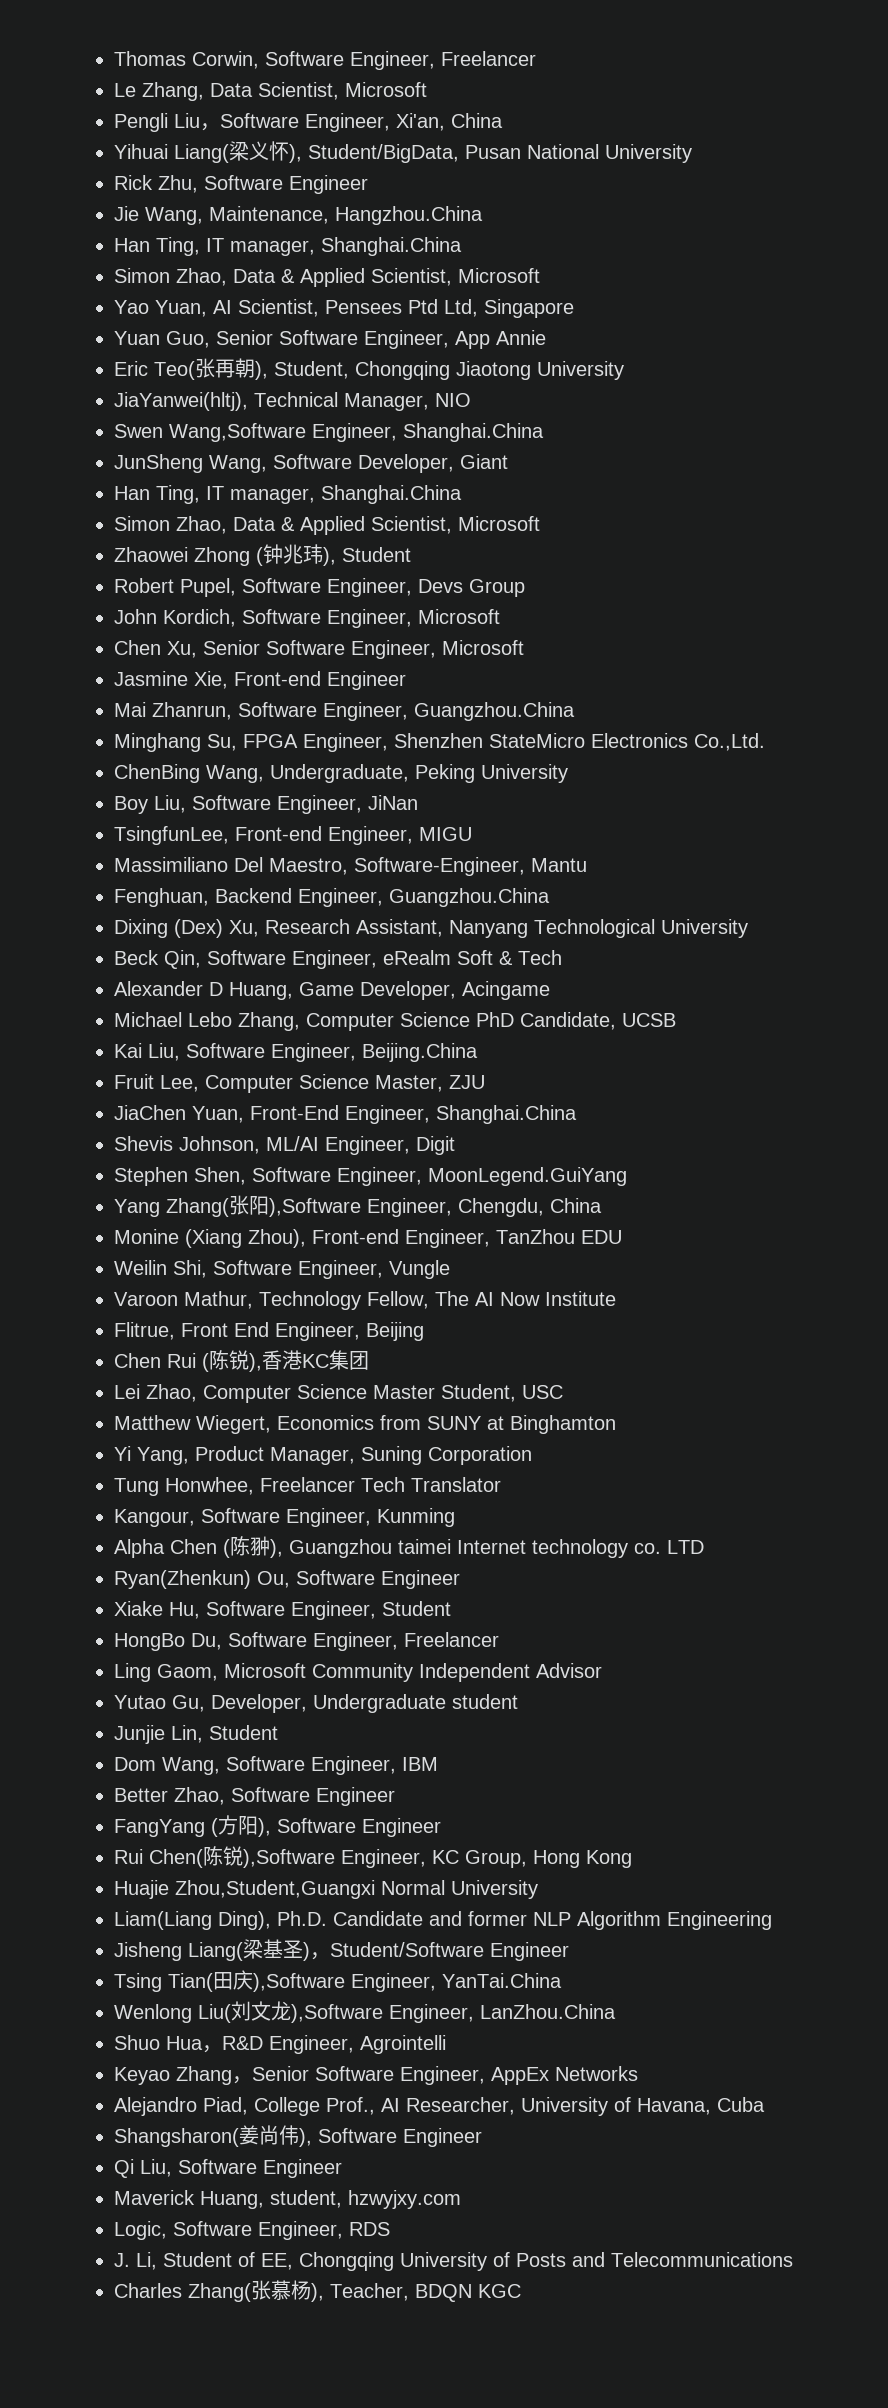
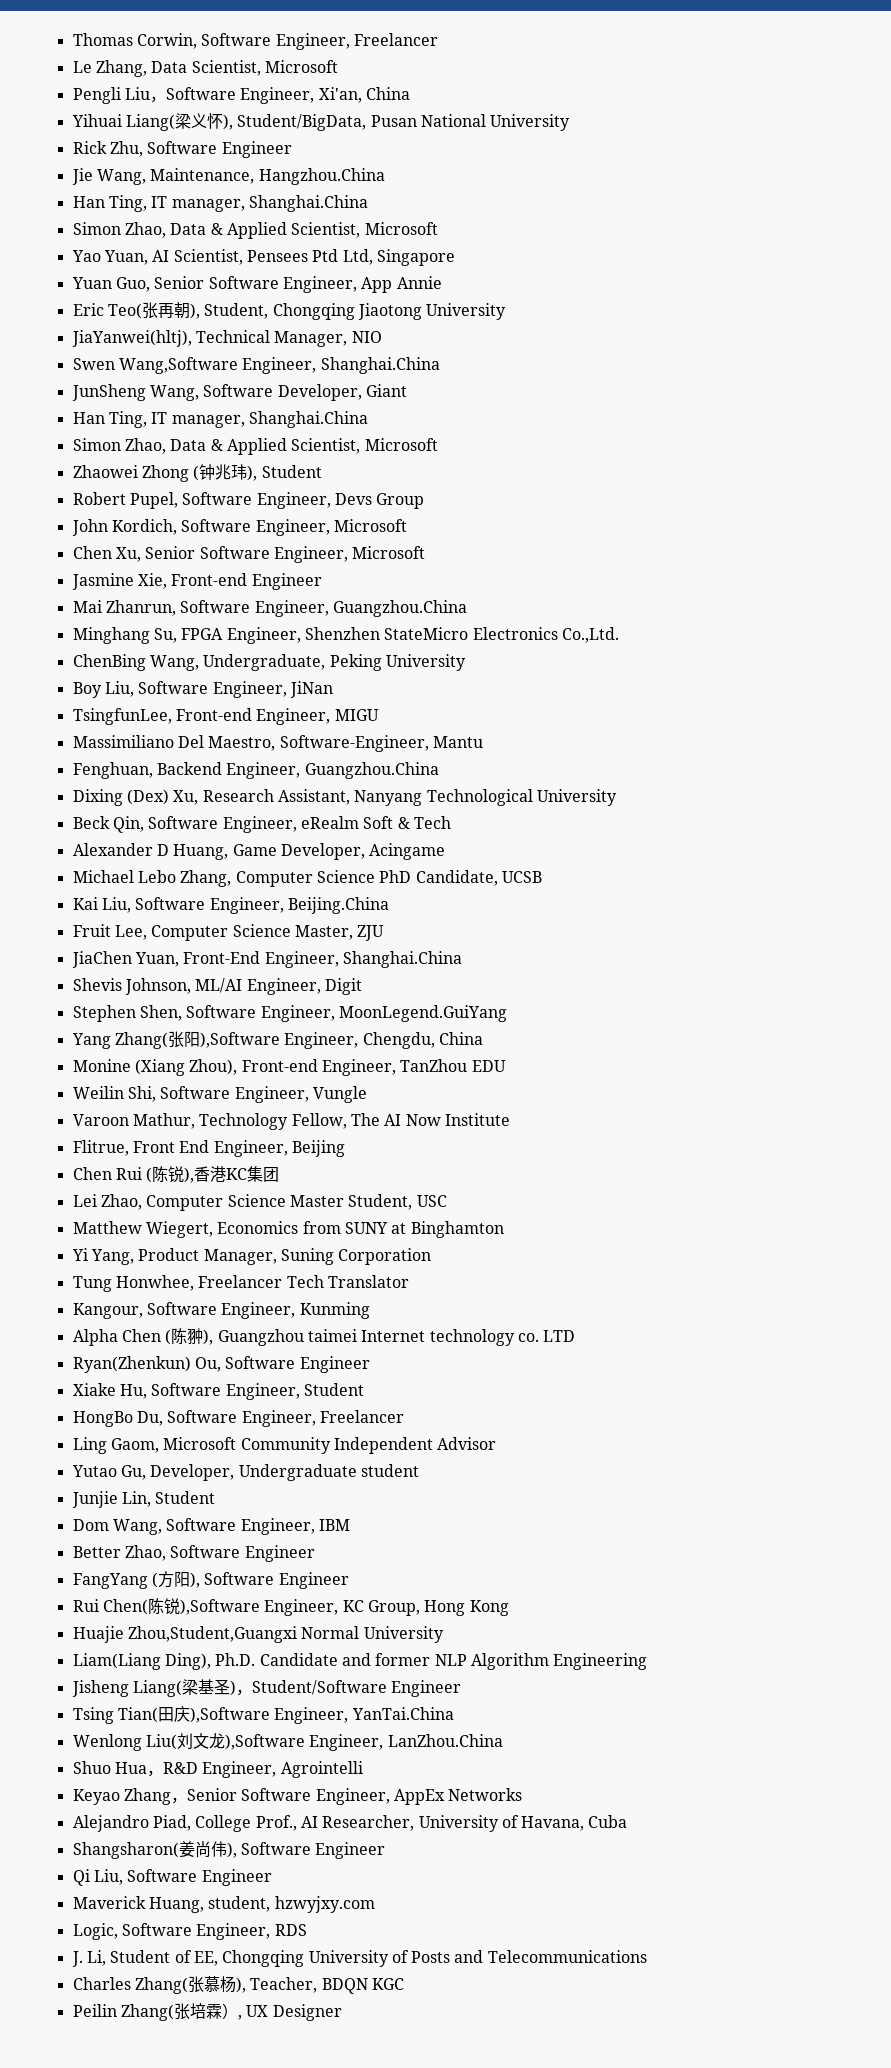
+ Peilin Zhang(张培霖）, UX Designer

